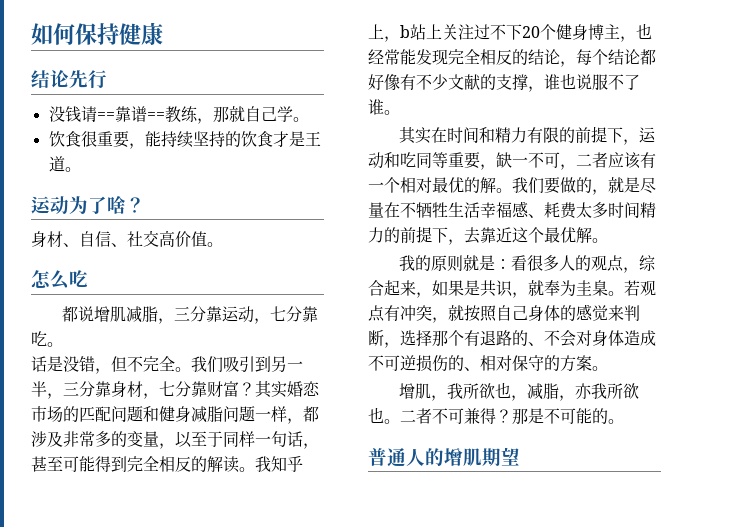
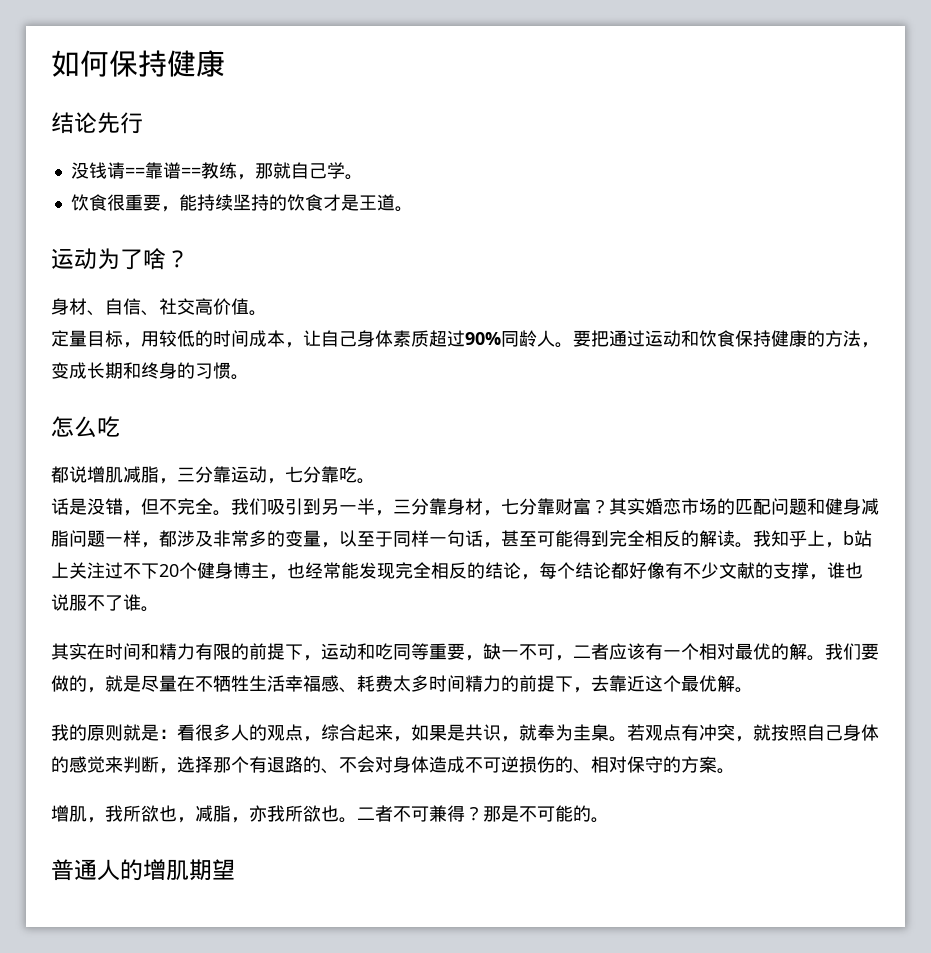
+ 定量目标，用较低的时间成本，让自己身体素质超过90%同龄人。要把通过运动和饮食保持健康的方法，变成长期和终身的习惯。

